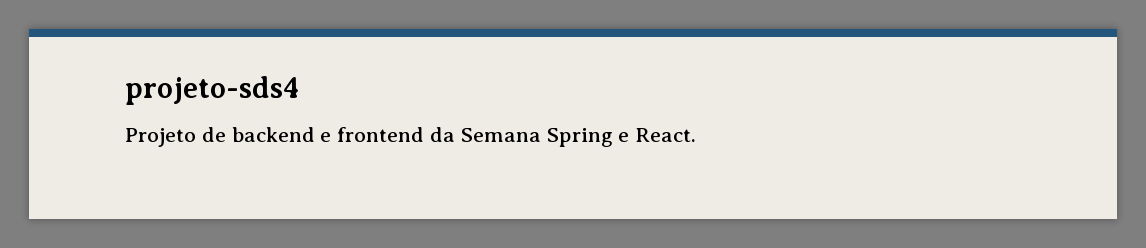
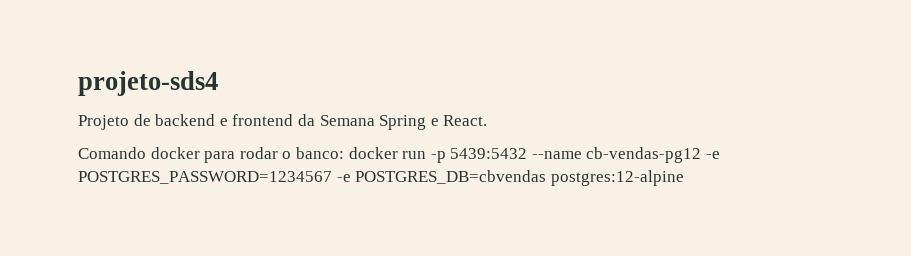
+ Comando docker para rodar o banco: docker run -p 5439:5432 --name cb-vendas-pg12 -e POSTGRES_PASSWORD=1234567 -e POSTGRES_DB=cbvendas postgres:12-alpine

